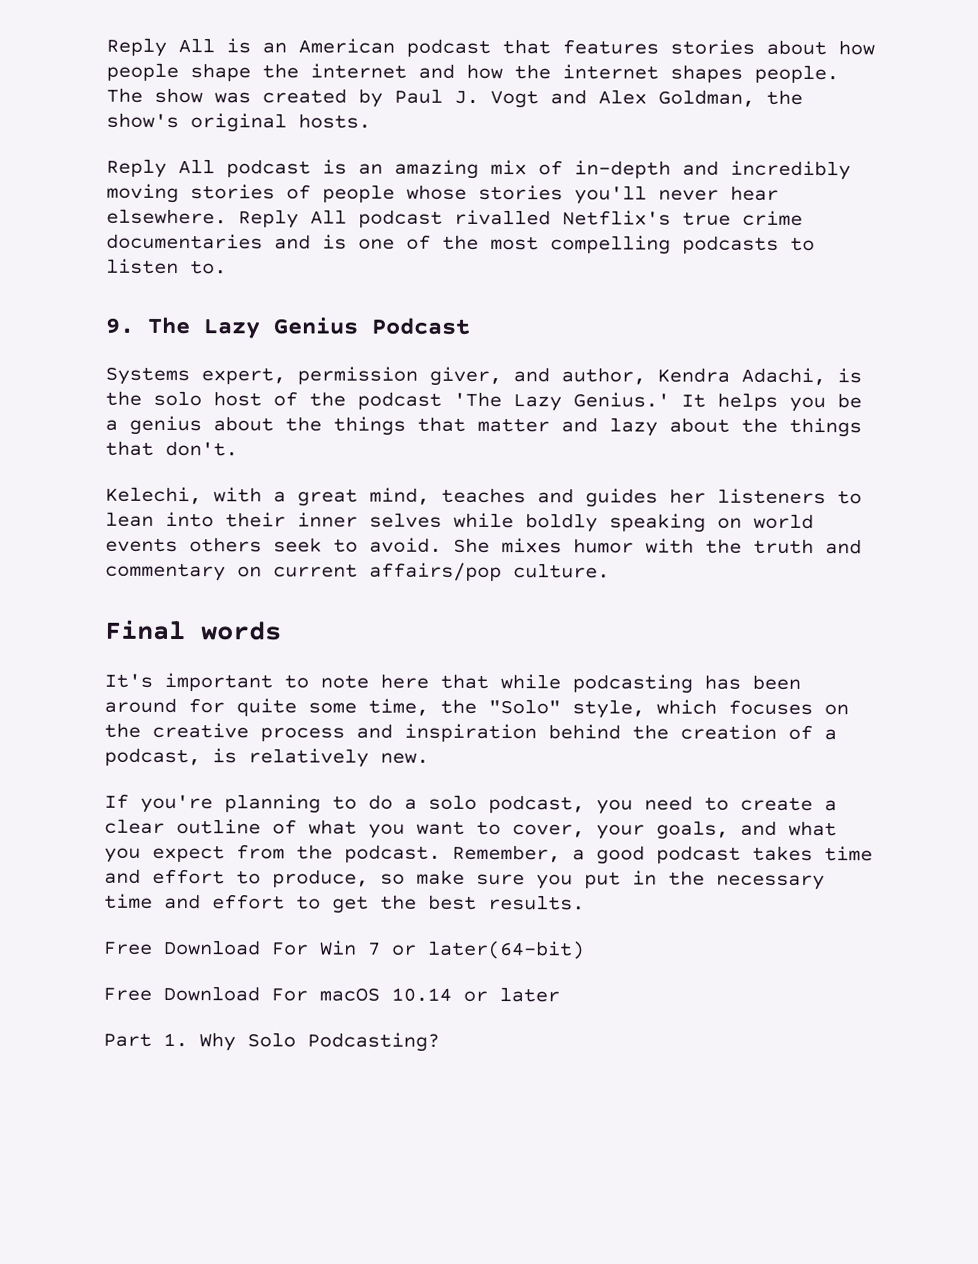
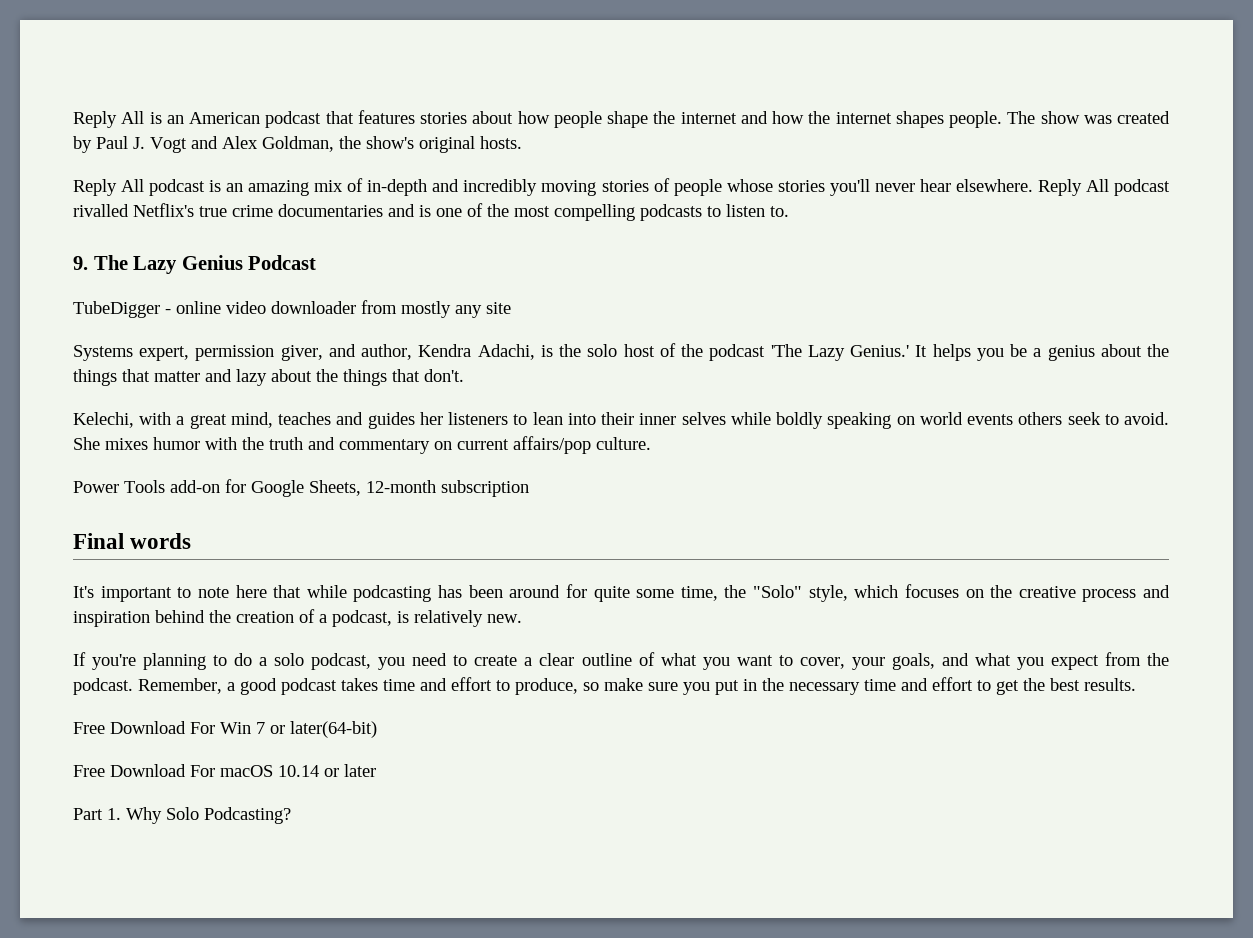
+ TubeDigger - online video downloader from mostly any site
+ Power Tools add-on for Google Sheets, 12-month subscription

